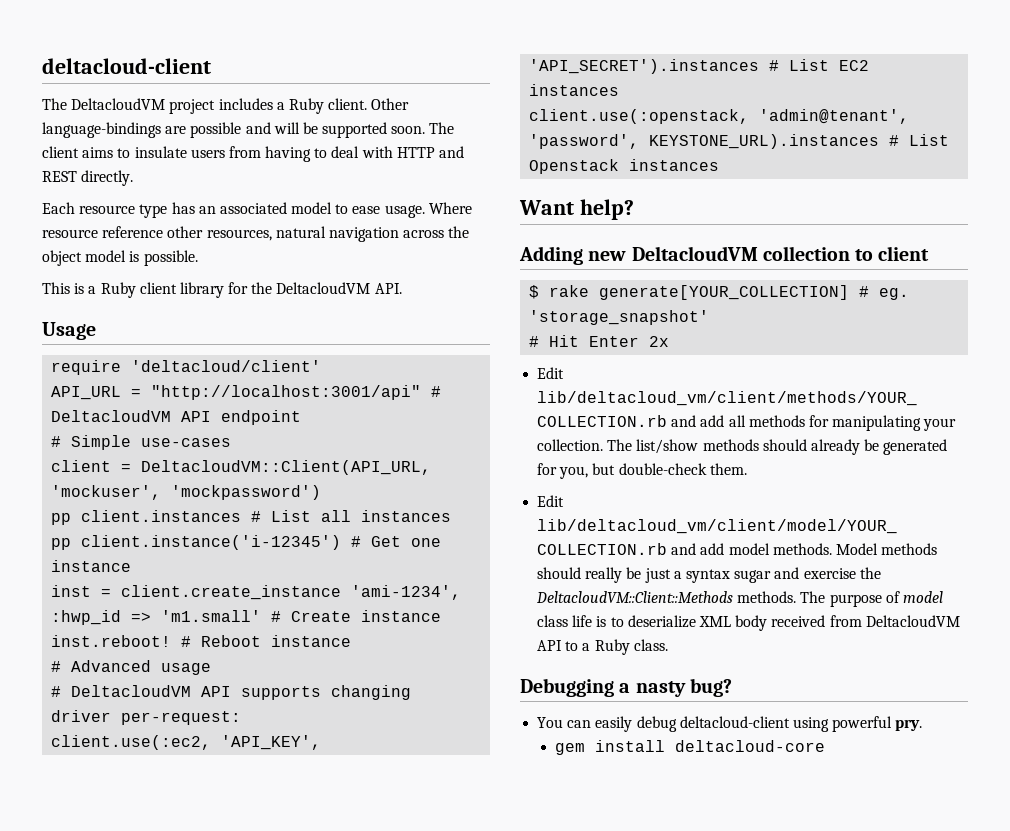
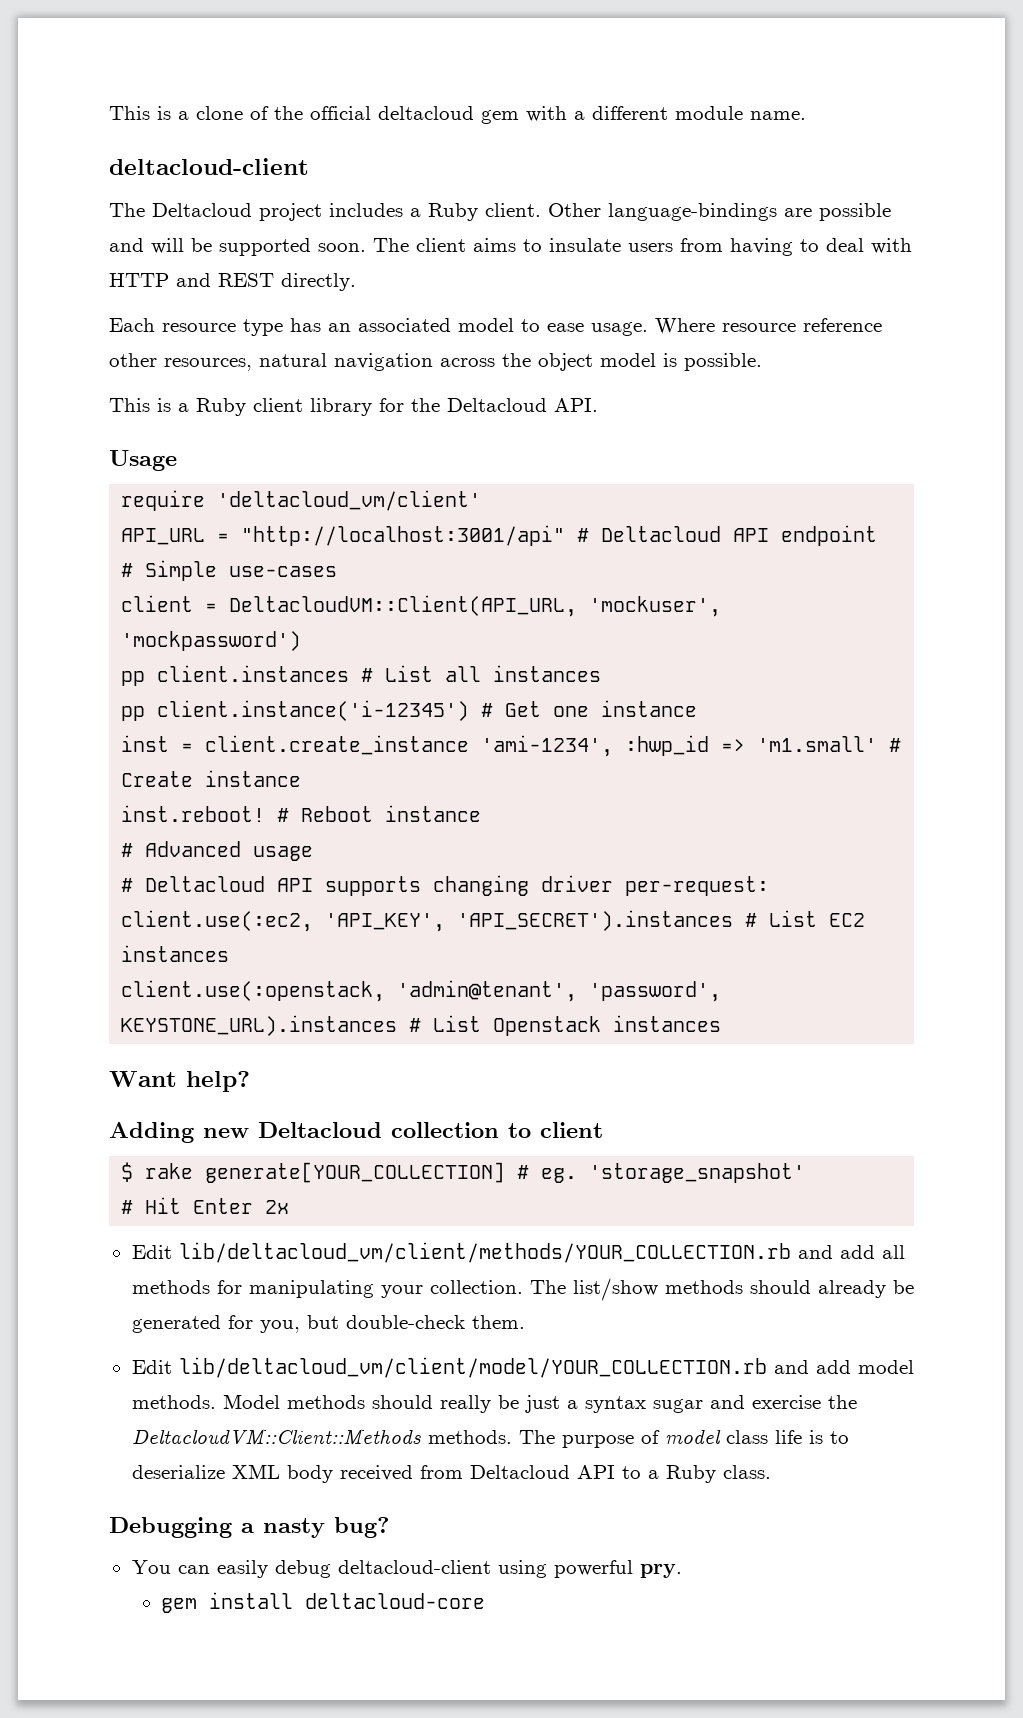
+ This is a clone of the official deltacloud gem with a different module name.
- The DeltacloudVM project includes a Ruby client.
+ The Deltacloud project includes a Ruby client.
- This is a Ruby client library for the DeltacloudVM API.
+ This is a Ruby client library for the Deltacloud API.
- require 'deltacloud/client'
+ require 'deltacloud_vm/client'
- API_URL = "http://localhost:3001/api" # DeltacloudVM API endpoint
+ API_URL = "http://localhost:3001/api" # Deltacloud API endpoint
- # DeltacloudVM API supports changing driver per-request:
+ # Deltacloud API supports changing driver per-request:
- Adding new DeltacloudVM collection to client
+ Adding new Deltacloud collection to client
- The purpose of model class life is to deserialize XML body received from DeltacloudVM API to a Ruby class.
+ The purpose of model class life is to deserialize XML body received from Deltacloud API to a Ruby class.

